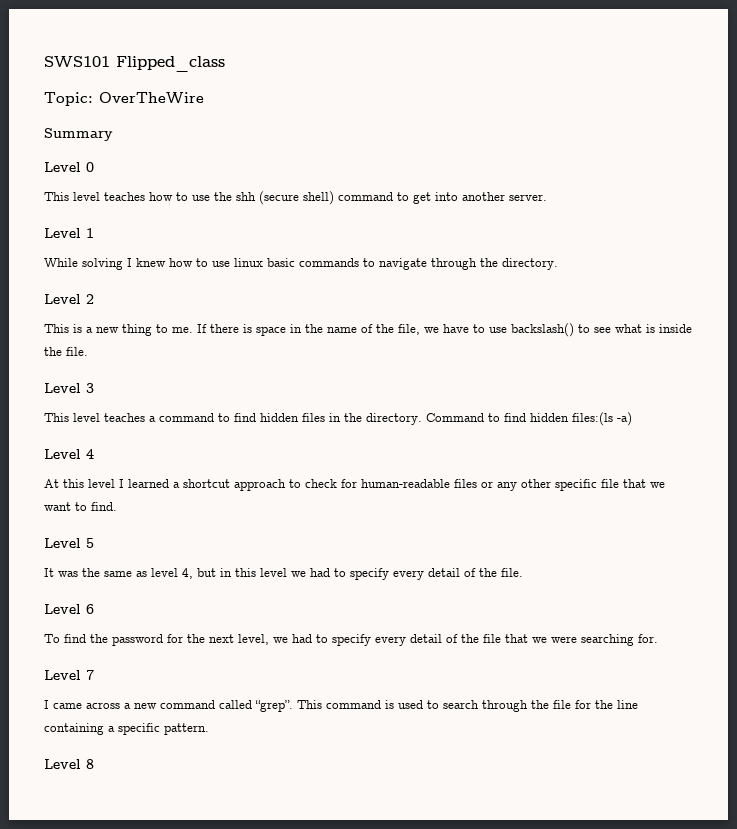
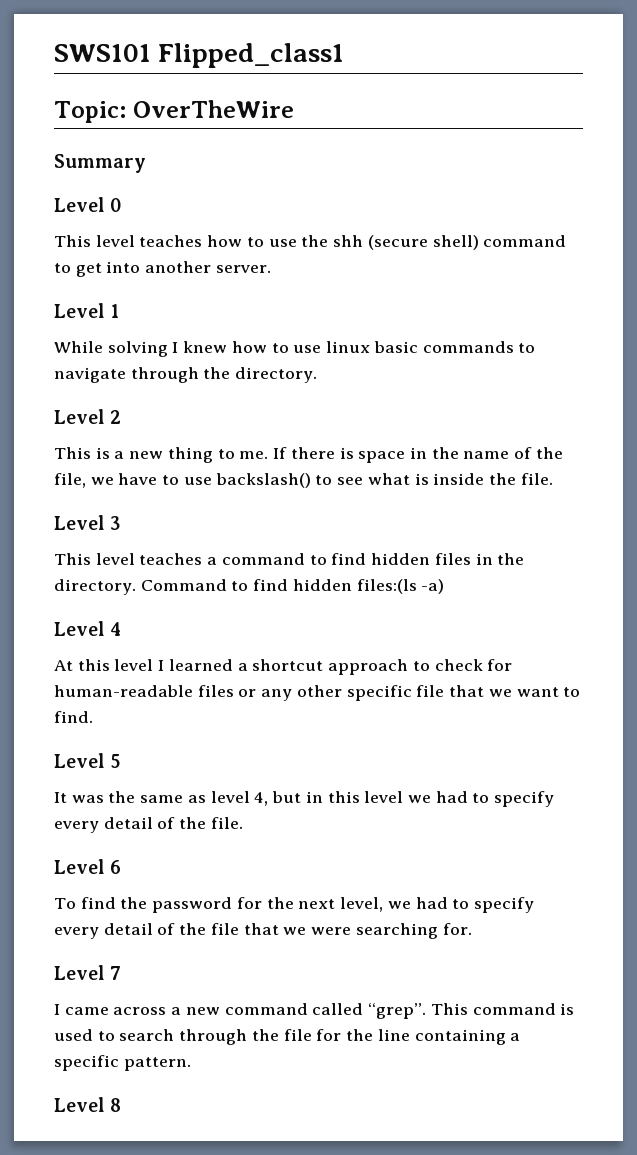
- SWS101 Flipped_class
+ SWS101 Flipped_class1

